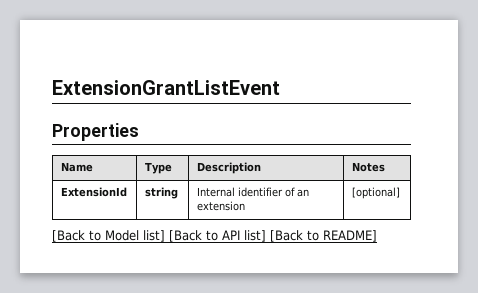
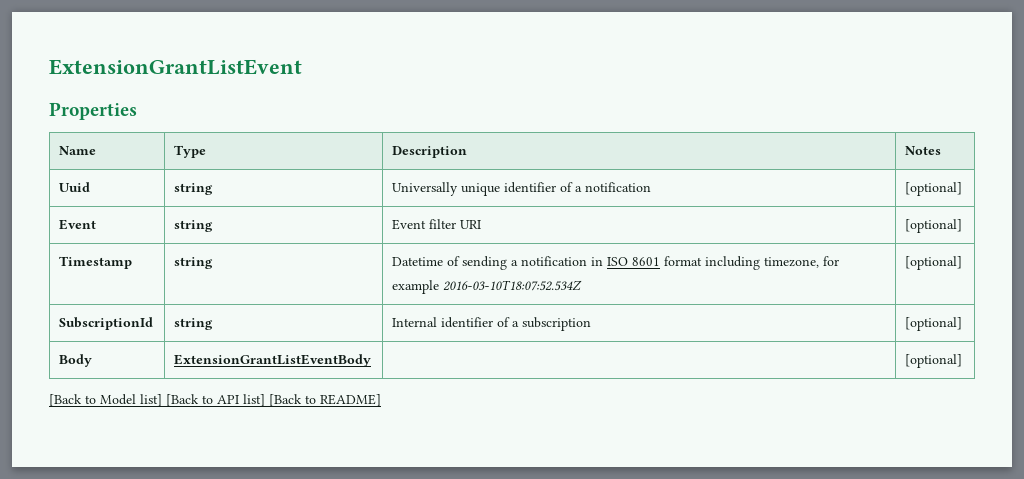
- ExtensionId | string | Internal identifier of an extension | [optional]
+ Uuid | string | Universally unique identifier of a notification | [optional]
+ Event | string | Event filter URI | [optional]
+ Timestamp | string | Datetime of sending a notification in ISO 8601 format including timezone, for example 2016-03-10T18:07:52.534Z | [optional]
+ SubscriptionId | string | Internal identifier of a subscription | [optional]
+ Body | ExtensionGrantListEventBody | | [optional]

